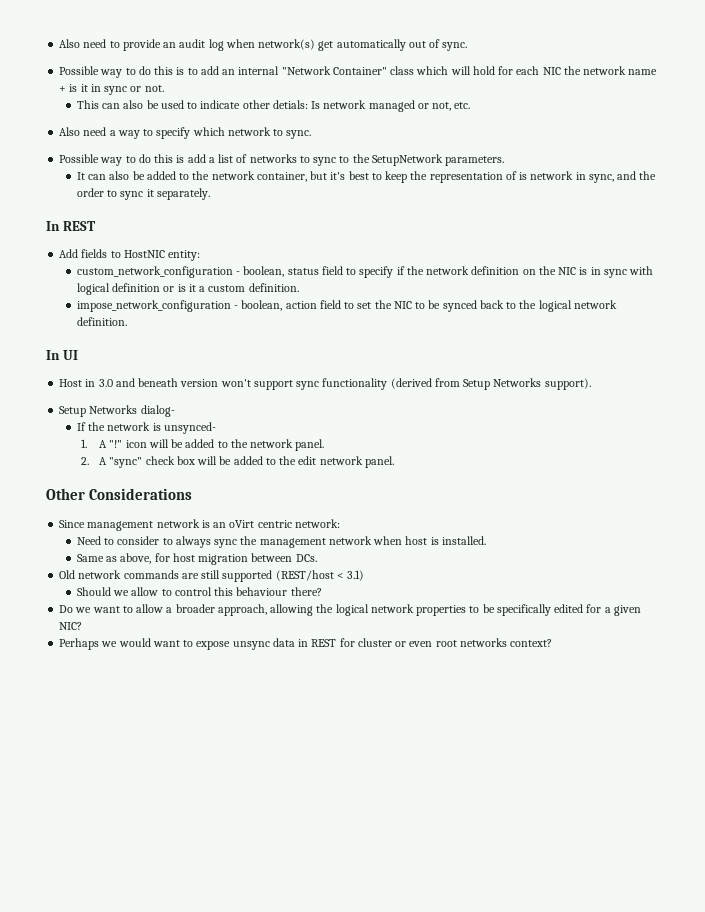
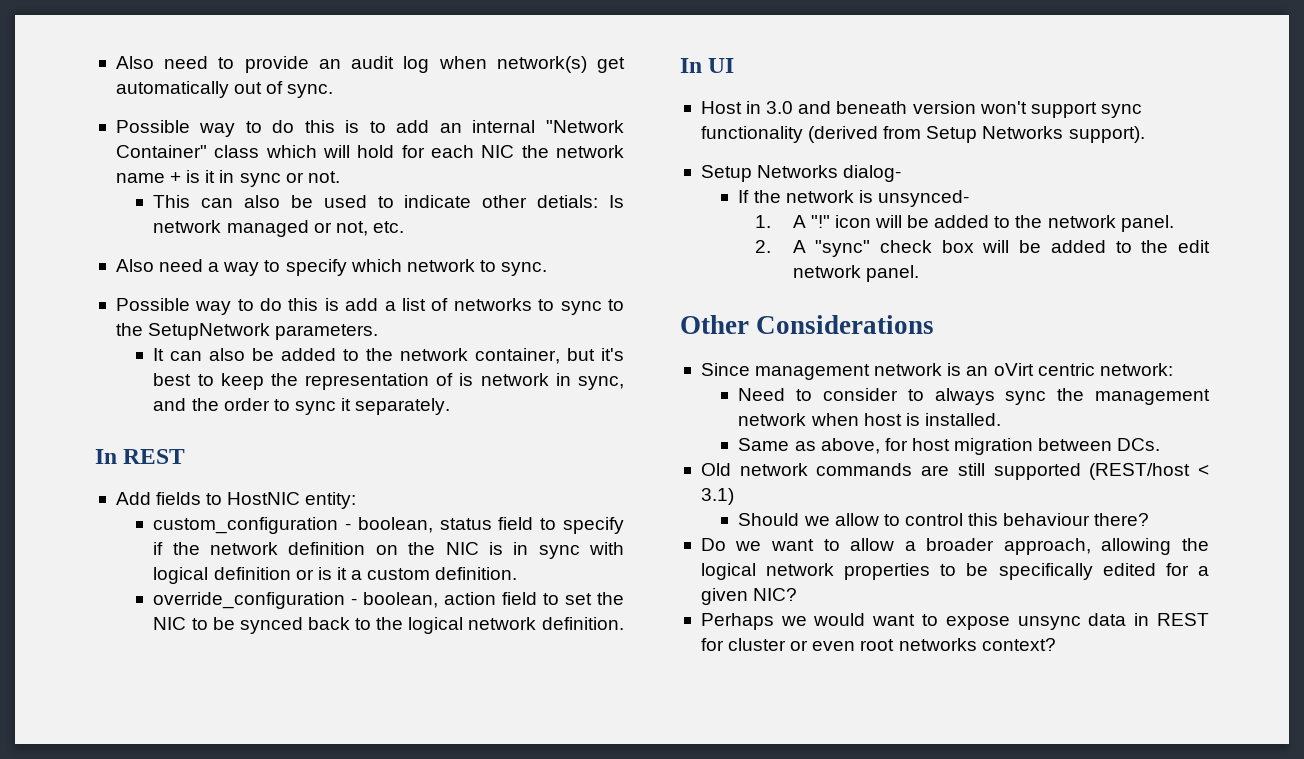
- custom_network_configuration - boolean, status field to specify if the network definition on the NIC is in sync with logical definition or is it a custom definition.
+ custom_configuration - boolean, status field to specify if the network definition on the NIC is in sync with logical definition or is it a custom definition.
- impose_network_configuration - boolean, action field to set the NIC to be synced back to the logical network definition.
+ override_configuration - boolean, action field to set the NIC to be synced back to the logical network definition.

